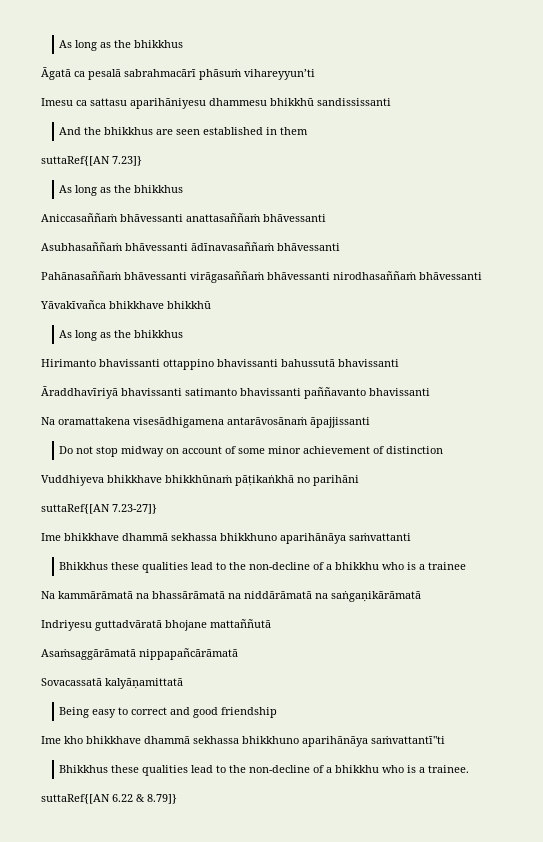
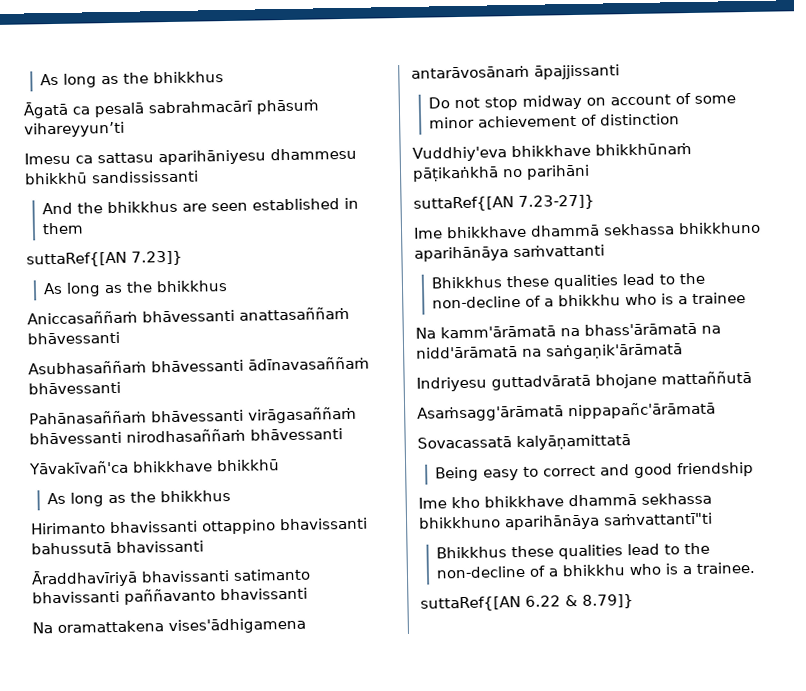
- Yāvakīvañca bhikkhave bhikkhū
+ Yāvakīvañ'ca bhikkhave bhikkhū
- Na oramattakena visesādhigamena antarāvosānaṁ āpajjissanti
+ Na oramattakena vises'ādhigamena antarāvosānaṁ āpajjissanti
- Vuddhiyeva bhikkhave bhikkhūnaṁ pāṭikaṅkhā no parihāni
+ Vuddhiy'eva bhikkhave bhikkhūnaṁ pāṭikaṅkhā no parihāni
- Na kammārāmatā na bhassārāmatā na niddārāmatā na saṅgaṇikārāmatā
+ Na kamm'ārāmatā na bhass'ārāmatā na nidd'ārāmatā na saṅgaṇik'ārāmatā
- Asaṁsaggārāmatā nippapañcārāmatā
+ Asaṁsagg'ārāmatā nippapañc'ārāmatā

